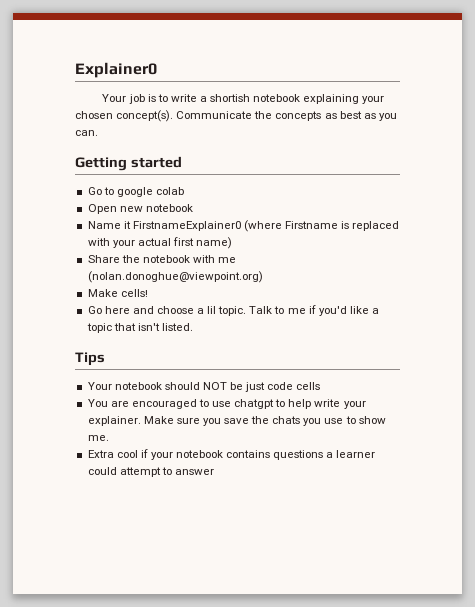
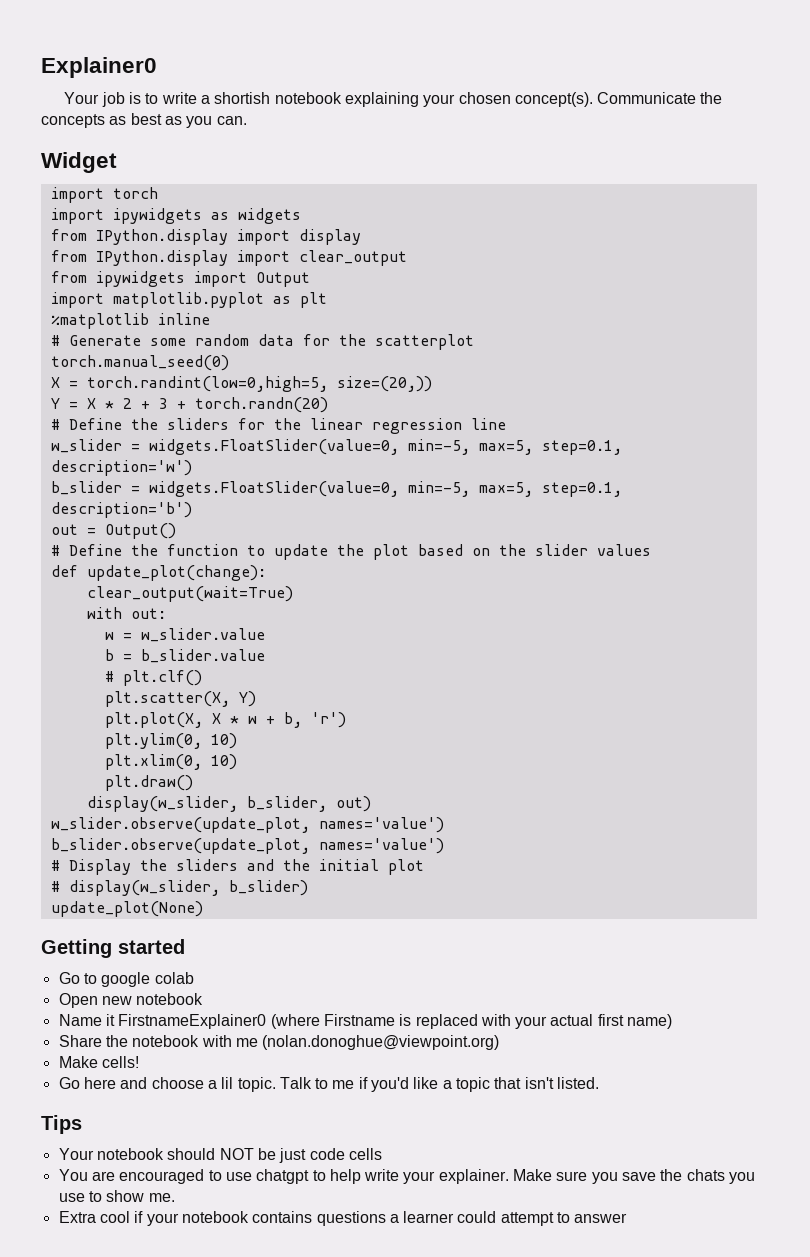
+ Widget
+ import torch
+ import ipywidgets as widgets
+ from IPython.display import display
+ from IPython.display import clear_output
+ from ipywidgets import Output
+ import matplotlib.pyplot as plt
+ %matplotlib inline
+ # Generate some random data for the scatterplot
+ torch.manual_seed(0)
+ X = torch.randint(low=0,high=5, size=(20,))
+ Y = X * 2 + 3 + torch.randn(20)
+ # Define the sliders for the linear regression line
+ w_slider = widgets.FloatSlider(value=0, min=-5, max=5, step=0.1, description='w')
+ b_slider = widgets.FloatSlider(value=0, min=-5, max=5, step=0.1, description='b')
+ out = Output()
+ # Define the function to update the plot based on the slider values
+ def update_plot(change):
+ clear_output(wait=True)
+ with out:
+ w = w_slider.value
+ b = b_slider.value
+ # plt.clf()
+ plt.scatter(X, Y)
+ plt.plot(X, X * w + b, 'r')
+ plt.ylim(0, 10)
+ plt.xlim(0, 10)
+ plt.draw()
+ display(w_slider, b_slider, out)
+ w_slider.observe(update_plot, names='value')
+ b_slider.observe(update_plot, names='value')
+ # Display the sliders and the initial plot
+ # display(w_slider, b_slider)
+ update_plot(None)

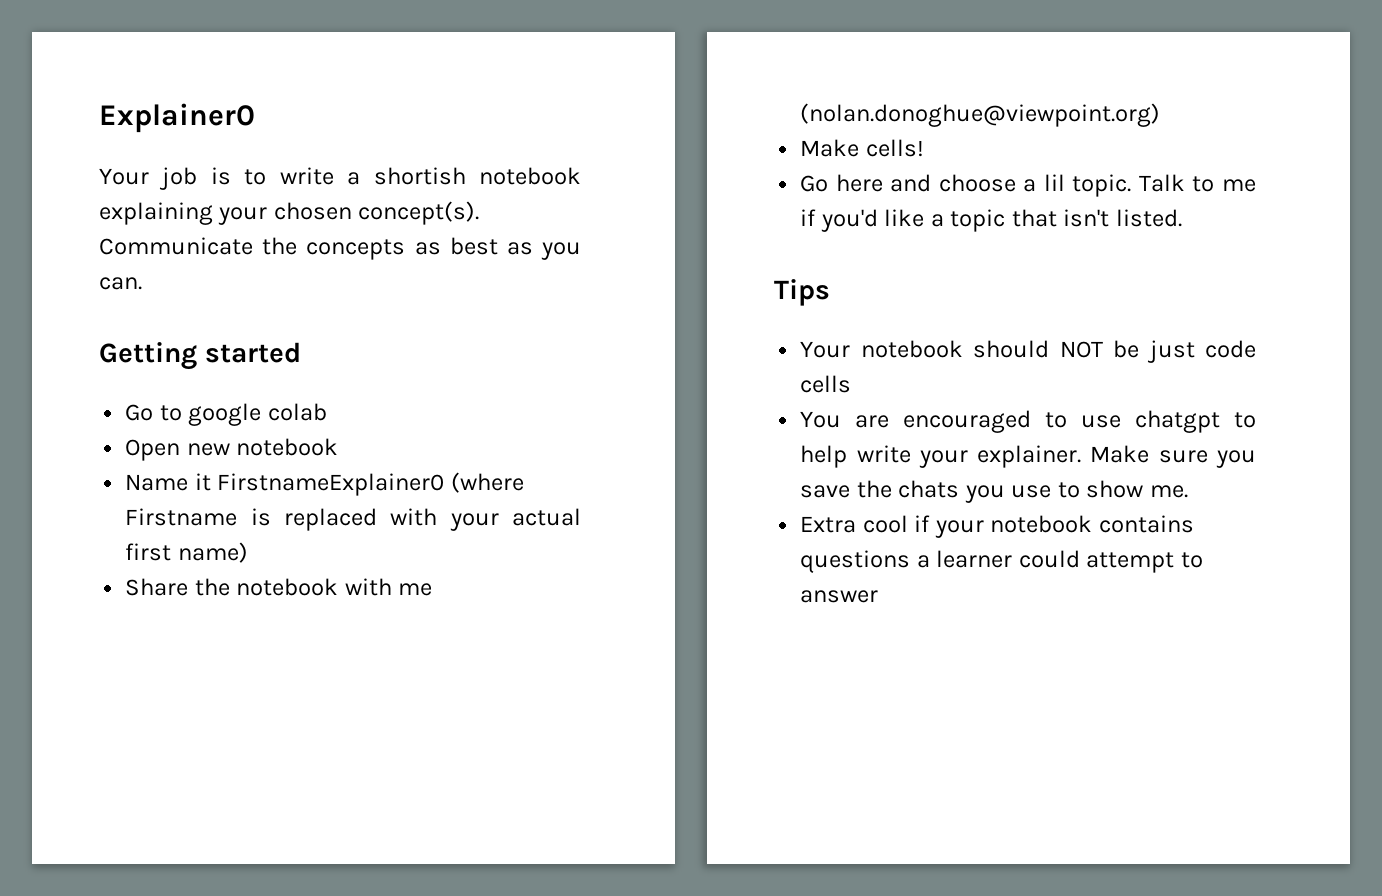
- Widget
- import torch
- import ipywidgets as widgets
- from IPython.display import display
- from IPython.display import clear_output
- from ipywidgets import Output
- import matplotlib.pyplot as plt
- %matplotlib inline
- # Generate some random data for the scatterplot
- torch.manual_seed(0)
- X = torch.randint(low=0,high=5, size=(20,))
- Y = X * 2 + 3 + torch.randn(20)
- # Define the sliders for the linear regression line
- w_slider = widgets.FloatSlider(value=0, min=-5, max=5, step=0.1, description='w')
- b_slider = widgets.FloatSlider(value=0, min=-5, max=5, step=0.1, description='b')
- out = Output()
- # Define the function to update the plot based on the slider values
- def update_plot(change):
- clear_output(wait=True)
- with out:
- w = w_slider.value
- b = b_slider.value
- # plt.clf()
- plt.scatter(X, Y)
- plt.plot(X, X * w + b, 'r')
- plt.ylim(0, 10)
- plt.xlim(0, 10)
- plt.draw()
- display(w_slider, b_slider, out)
- w_slider.observe(update_plot, names='value')
- b_slider.observe(update_plot, names='value')
- # Display the sliders and the initial plot
- # display(w_slider, b_slider)
- update_plot(None)

